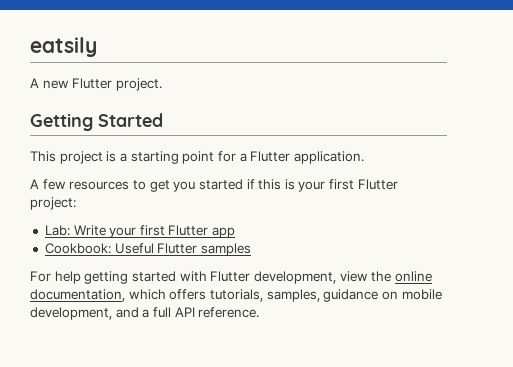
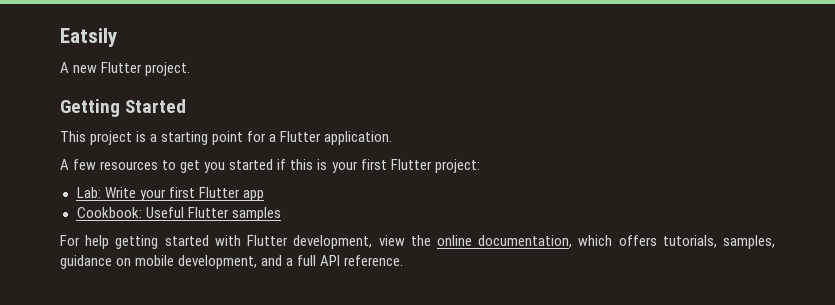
- eatsily
+ Eatsily

